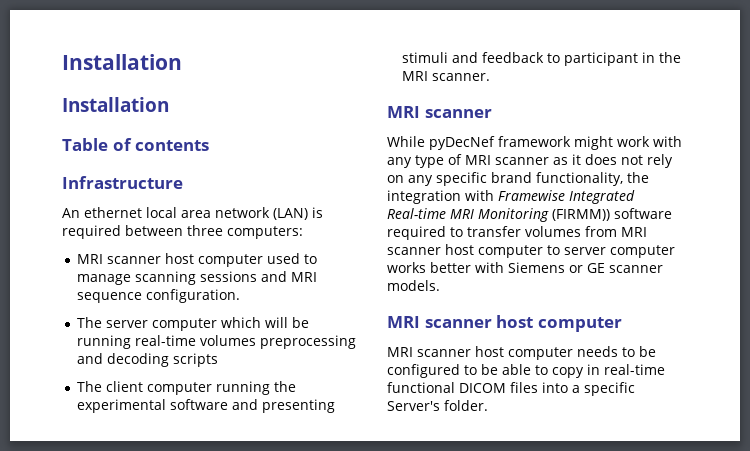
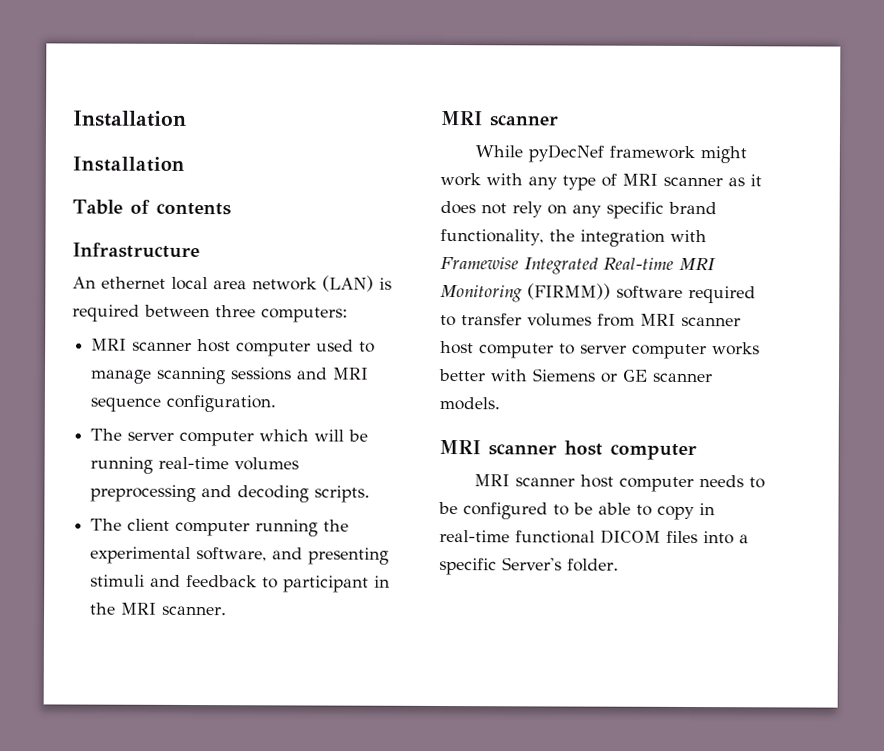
- The server computer which will be running real-time volumes preprocessing and decoding scripts
+ The server computer which will be running real-time volumes preprocessing and decoding scripts.
- The client computer running the experimental software and presenting stimuli and feedback to participant in the MRI scanner.
+ The client computer running the experimental software, and presenting stimuli and feedback to participant in the MRI scanner.

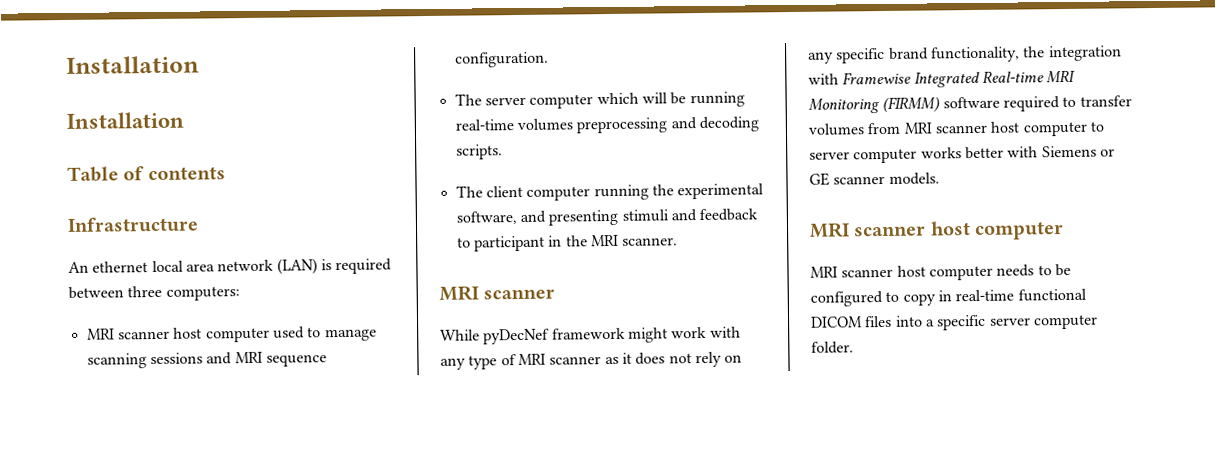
- While pyDecNef framework might work with any type of MRI scanner as it does not rely on any specific brand functionality, the integration with Framewise Integrated Real-time MRI Monitoring (FIRMM)) software required to transfer volumes from MRI scanner host computer to server computer works better with Siemens or GE scanner models.
+ While pyDecNef framework might work with any type of MRI scanner as it does not rely on any specific brand functionality, the integration with Framewise Integrated Real-time MRI Monitoring (FIRMM) software required to transfer volumes from MRI scanner host computer to server computer works better with Siemens or GE scanner models.
- MRI scanner host computer needs to be configured to be able to copy in real-time functional DICOM files into a specific Server's folder.
+ MRI scanner host computer needs to be configured to copy in real-time functional DICOM files into a specific server computer folder.

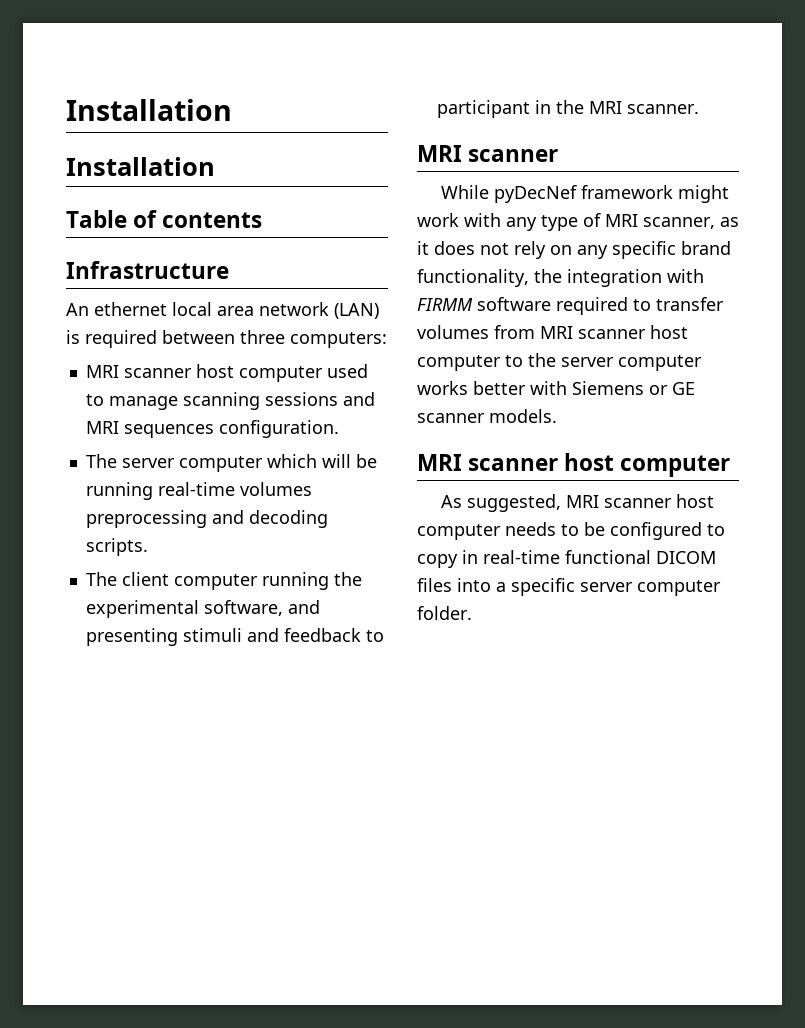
- MRI scanner host computer used to manage scanning sessions and MRI sequence configuration.
+ MRI scanner host computer used to manage scanning sessions and MRI sequences configuration.
- While pyDecNef framework might work with any type of MRI scanner as it does not rely on any specific brand functionality, the integration with Framewise Integrated Real-time MRI Monitoring (FIRMM) software required to transfer volumes from MRI scanner host computer to server computer works better with Siemens or GE scanner models.
+ While pyDecNef framework might work with any type of MRI scanner, as it does not rely on any specific brand functionality, the integration with FIRMM software required to transfer volumes from MRI scanner host computer to the server computer works better with Siemens or GE scanner models.
- MRI scanner host computer needs to be configured to copy in real-time functional DICOM files into a specific server computer folder.
+ As suggested, MRI scanner host computer needs to be configured to copy in real-time functional DICOM files into a specific server computer folder.

